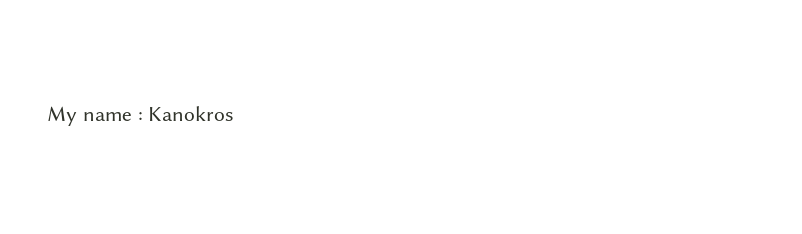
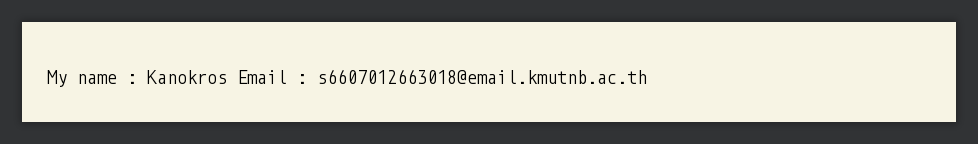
- My name : Kanokros
+ My name : Kanokros Email : s6607012663018@email.kmutnb.ac.th

